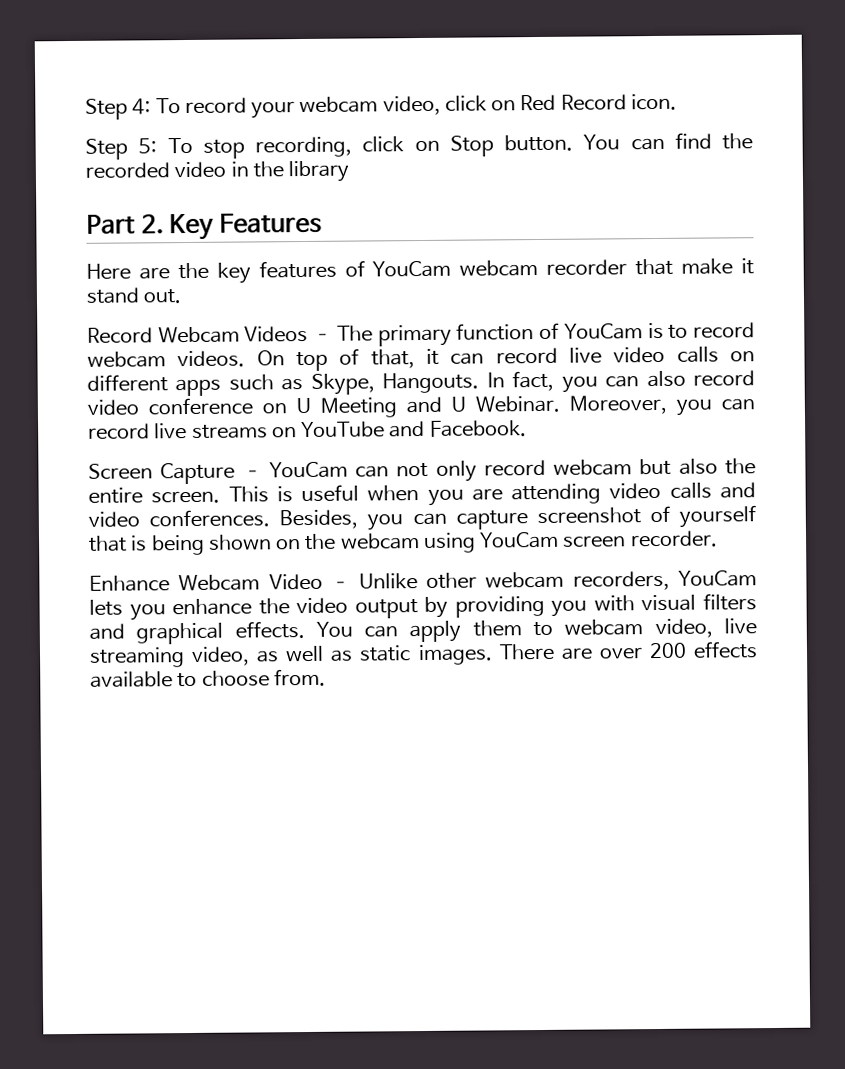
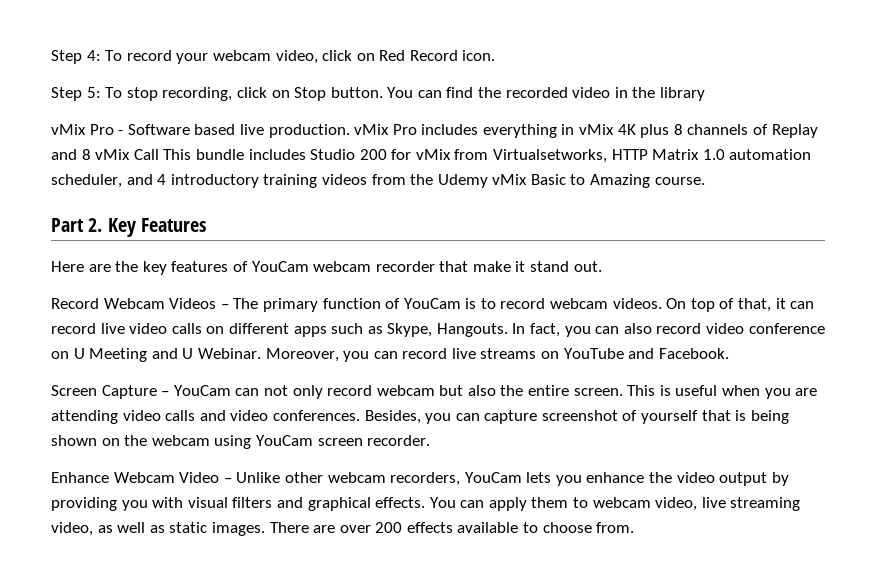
+ vMix Pro - Software based live production. vMix Pro includes everything in vMix 4K plus 8 channels of Replay and 8 vMix Call This bundle includes Studio 200 for vMix from Virtualsetworks, HTTP Matrix 1.0 automation scheduler, and 4 introductory training videos from the Udemy vMix Basic to Amazing course.

